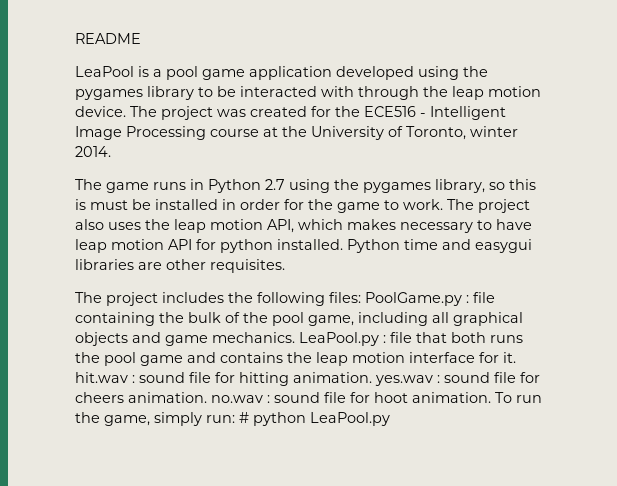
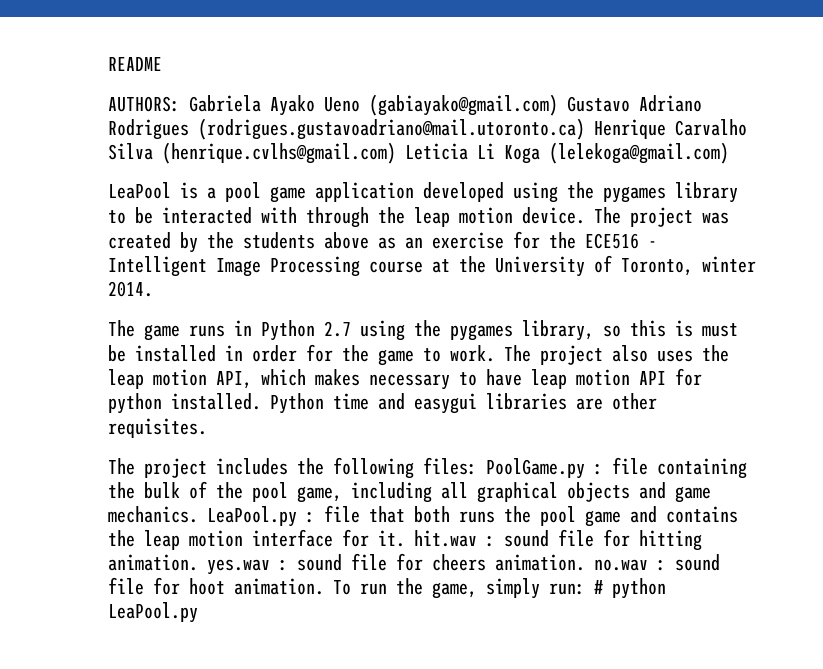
+ AUTHORS: Gabriela Ayako Ueno (gabiayako@gmail.com) Gustavo Adriano Rodrigues (rodrigues.gustavoadriano@mail.utoronto.ca) Henrique Carvalho Silva (henrique.cvlhs@gmail.com) Leticia Li Koga (lelekoga@gmail.com)
- The project was created for the ECE516 - Intelligent Image Processing course at the University of Toronto, winter 2014.
+ The project was created by the students above as an exercise for the ECE516 - Intelligent Image Processing course at the University of Toronto, winter 2014.

